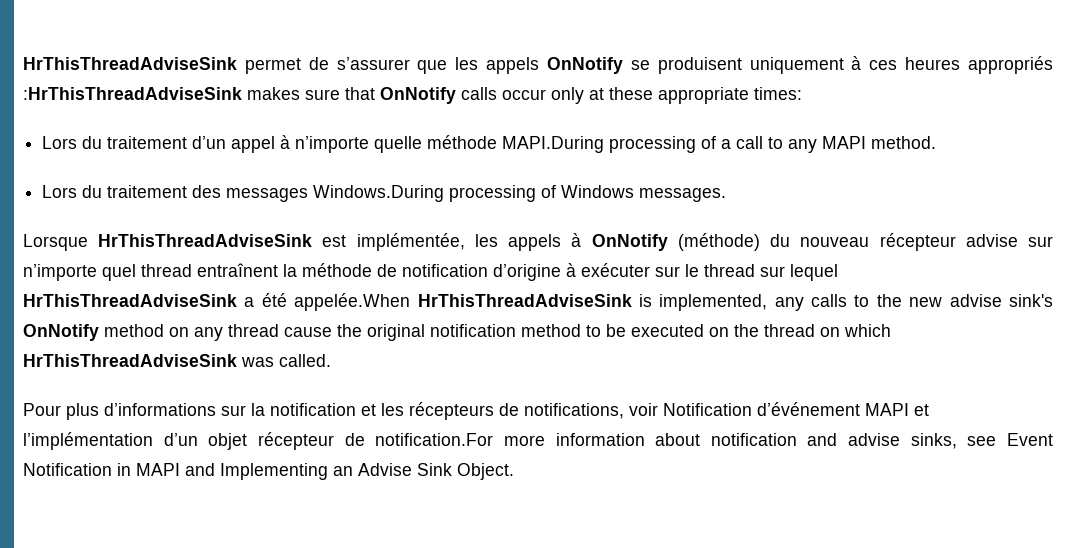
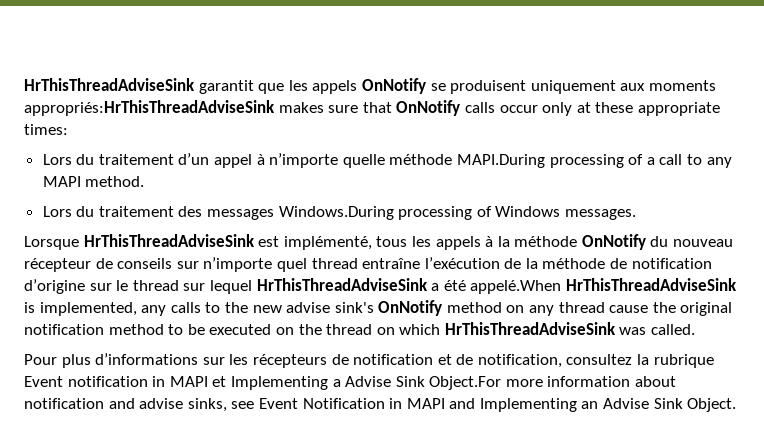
- HrThisThreadAdviseSink permet de s’assurer que les appels OnNotify se produisent uniquement à ces heures appropriés :HrThisThreadAdviseSink makes sure that OnNotify calls occur only at these appropriate times:
+ HrThisThreadAdviseSink garantit que les appels OnNotify se produisent uniquement aux moments appropriés:HrThisThreadAdviseSink makes sure that OnNotify calls occur only at these appropriate times:
- Lorsque HrThisThreadAdviseSink est implémentée, les appels à OnNotify (méthode) du nouveau récepteur advise sur n’importe quel thread entraînent la méthode de notification d’origine à exécuter sur le thread sur lequel HrThisThreadAdviseSink a été appelée.When HrThisThreadAdviseSink is implemented, any calls to the new advise sink's OnNotify method on any thread cause the original notification method to be executed on the thread on which HrThisThreadAdviseSink was called.
+ Lorsque HrThisThreadAdviseSink est implémenté, tous les appels à la méthode OnNotify du nouveau récepteur de conseils sur n’importe quel thread entraîne l’exécution de la méthode de notification d’origine sur le thread sur lequel HrThisThreadAdviseSink a été appelé.When HrThisThreadAdviseSink is implemented, any calls to the new advise sink's OnNotify method on any thread cause the original notification method to be executed on the thread on which HrThisThreadAdviseSink was called.
- Pour plus d’informations sur la notification et les récepteurs de notifications, voir Notification d’événement MAPI et l’implémentation d’un objet récepteur de notification.For more information about notification and advise sinks, see Event Notification in MAPI and Implementing an Advise Sink Object.
+ Pour plus d’informations sur les récepteurs de notification et de notification, consultez la rubrique Event notification in MAPI et Implementing a Advise Sink Object.For more information about notification and advise sinks, see Event Notification in MAPI and Implementing an Advise Sink Object.

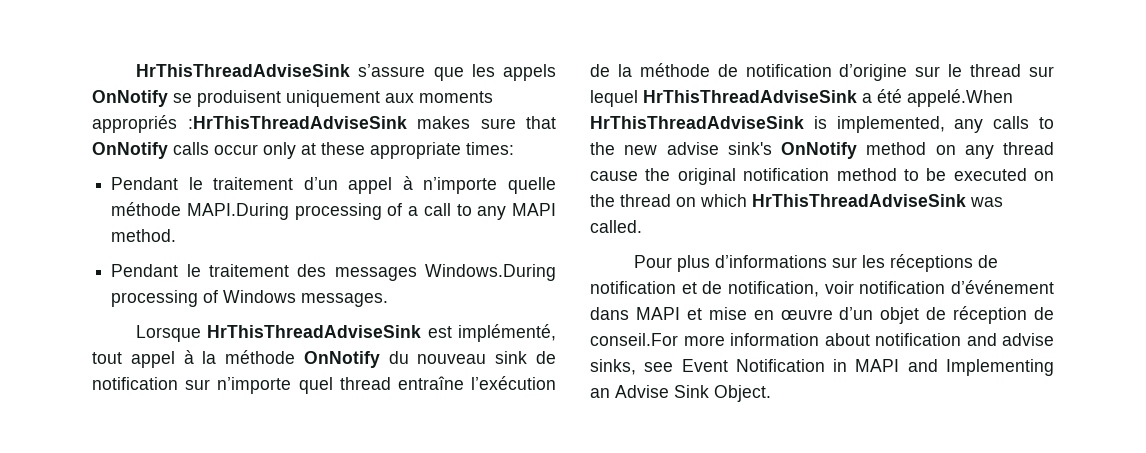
- HrThisThreadAdviseSink garantit que les appels OnNotify se produisent uniquement aux moments appropriés:HrThisThreadAdviseSink makes sure that OnNotify calls occur only at these appropriate times:
+ HrThisThreadAdviseSink s’assure que les appels OnNotify se produisent uniquement aux moments appropriés :HrThisThreadAdviseSink makes sure that OnNotify calls occur only at these appropriate times:
- Lors du traitement d’un appel à n’importe quelle méthode MAPI.During processing of a call to any MAPI method.
+ Pendant le traitement d’un appel à n’importe quelle méthode MAPI.During processing of a call to any MAPI method.
- Lors du traitement des messages Windows.During processing of Windows messages.
+ Pendant le traitement des messages Windows.During processing of Windows messages.
- Lorsque HrThisThreadAdviseSink est implémenté, tous les appels à la méthode OnNotify du nouveau récepteur de conseils sur n’importe quel thread entraîne l’exécution de la méthode de notification d’origine sur le thread sur lequel HrThisThreadAdviseSink a été appelé.When HrThisThreadAdviseSink is implemented, any calls to the new advise sink's OnNotify method on any thread cause the original notification method to be executed on the thread on which HrThisThreadAdviseSink was called.
+ Lorsque HrThisThreadAdviseSink est implémenté, tout appel à la méthode OnNotify du nouveau sink de notification sur n’importe quel thread entraîne l’exécution de la méthode de notification d’origine sur le thread sur lequel HrThisThreadAdviseSink a été appelé.When HrThisThreadAdviseSink is implemented, any calls to the new advise sink's OnNotify method on any thread cause the original notification method to be executed on the thread on which HrThisThreadAdviseSink was called.
- Pour plus d’informations sur les récepteurs de notification et de notification, consultez la rubrique Event notification in MAPI et Implementing a Advise Sink Object.For more information about notification and advise sinks, see Event Notification in MAPI and Implementing an Advise Sink Object.
+ Pour plus d’informations sur les réceptions de notification et de notification, voir notification d’événement dans MAPI et mise en œuvre d’un objet de réception de conseil.For more information about notification and advise sinks, see Event Notification in MAPI and Implementing an Advise Sink Object.

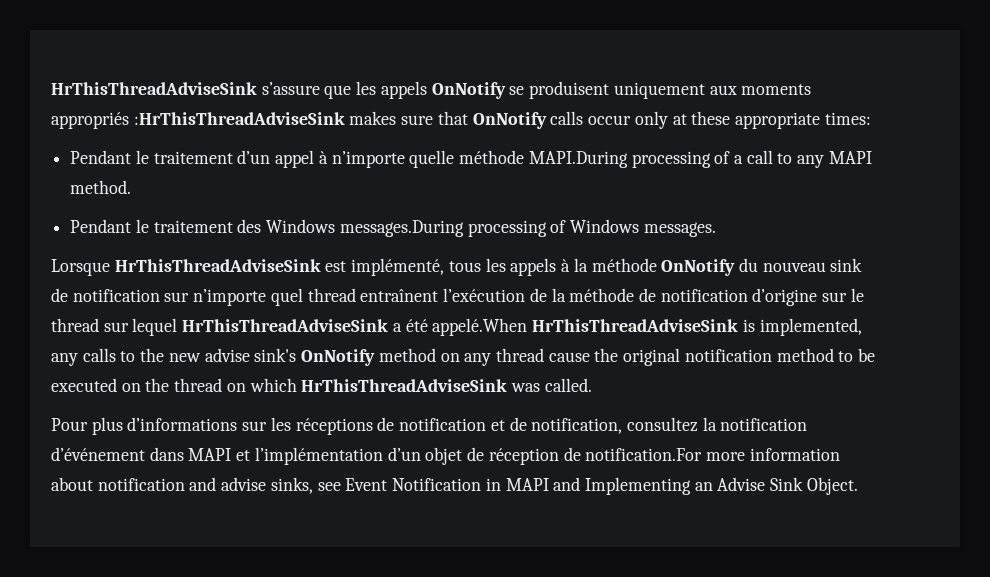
- Pendant le traitement des messages Windows.During processing of Windows messages.
+ Pendant le traitement des Windows messages.During processing of Windows messages.
- Lorsque HrThisThreadAdviseSink est implémenté, tout appel à la méthode OnNotify du nouveau sink de notification sur n’importe quel thread entraîne l’exécution de la méthode de notification d’origine sur le thread sur lequel HrThisThreadAdviseSink a été appelé.When HrThisThreadAdviseSink is implemented, any calls to the new advise sink's OnNotify method on any thread cause the original notification method to be executed on the thread on which HrThisThreadAdviseSink was called.
+ Lorsque HrThisThreadAdviseSink est implémenté, tous les appels à la méthode OnNotify du nouveau sink de notification sur n’importe quel thread entraînent l’exécution de la méthode de notification d’origine sur le thread sur lequel HrThisThreadAdviseSink a été appelé.When HrThisThreadAdviseSink is implemented, any calls to the new advise sink's OnNotify method on any thread cause the original notification method to be executed on the thread on which HrThisThreadAdviseSink was called.
- Pour plus d’informations sur les réceptions de notification et de notification, voir notification d’événement dans MAPI et mise en œuvre d’un objet de réception de conseil.For more information about notification and advise sinks, see Event Notification in MAPI and Implementing an Advise Sink Object.
+ Pour plus d’informations sur les réceptions de notification et de notification, consultez la notification d’événement dans MAPI et l’implémentation d’un objet de réception de notification.For more information about notification and advise sinks, see Event Notification in MAPI and Implementing an Advise Sink Object.

